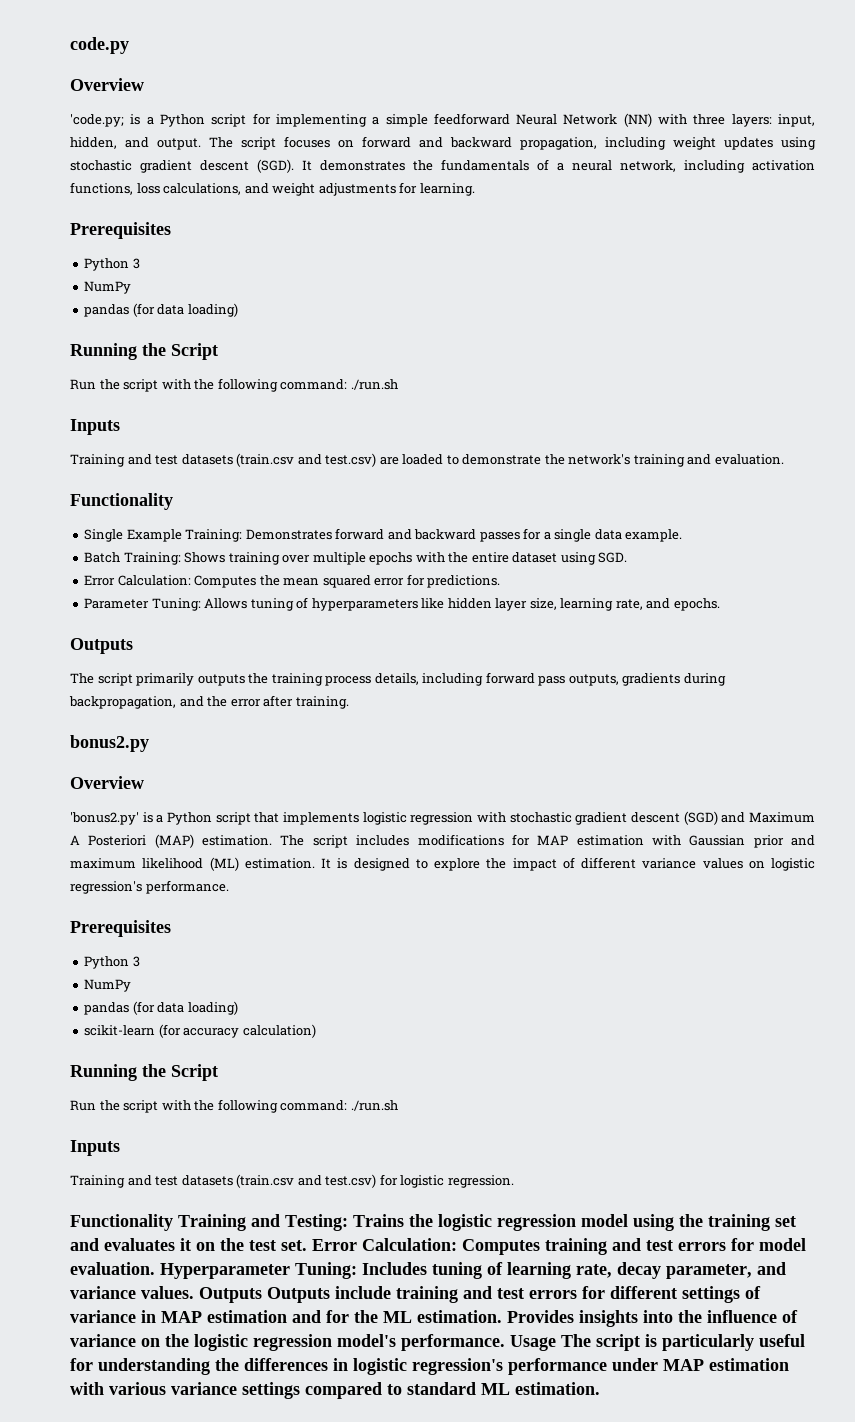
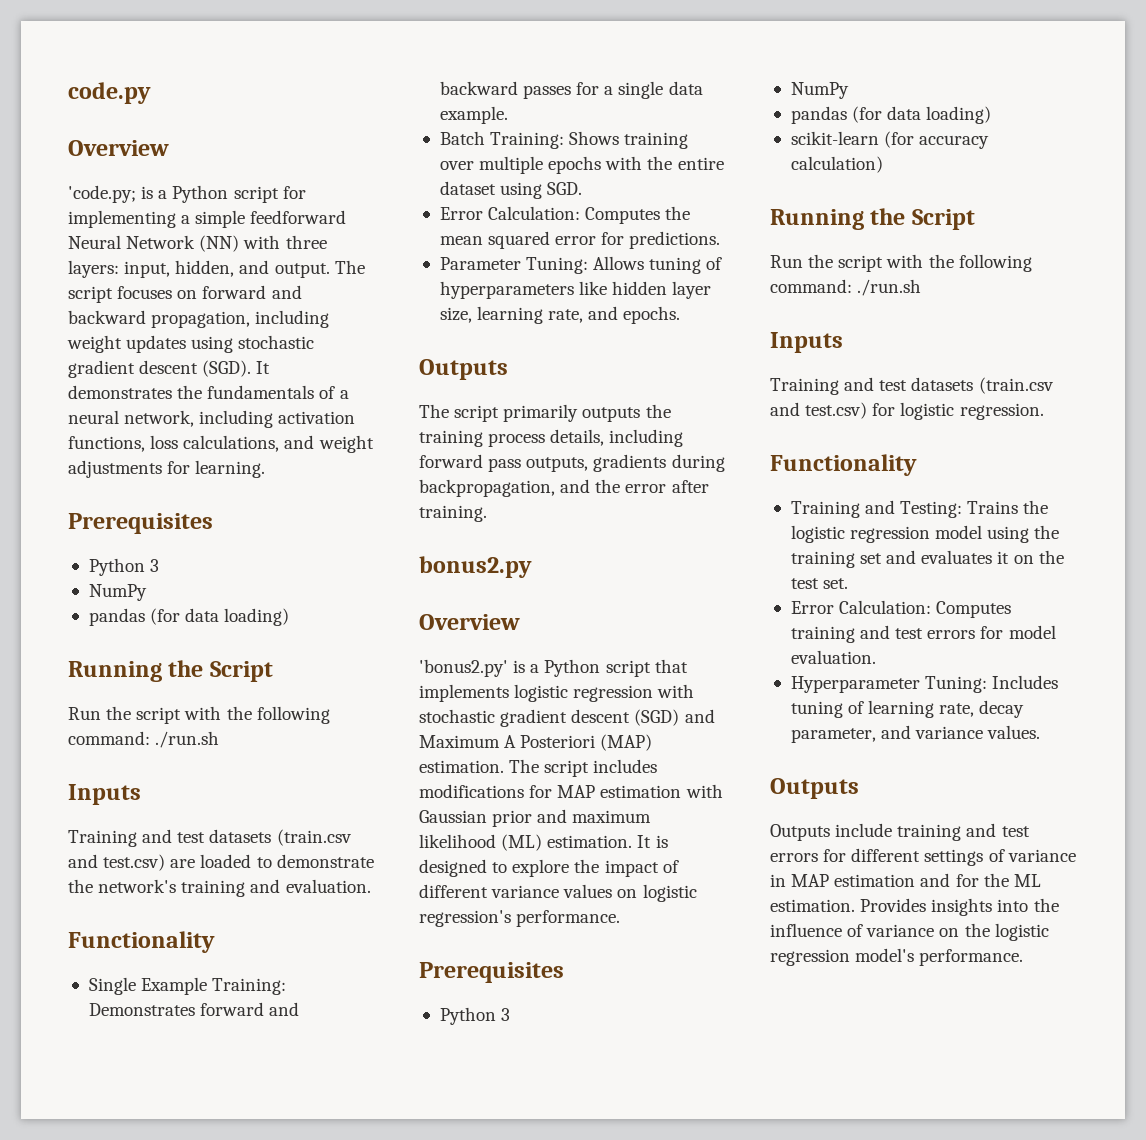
  Training and test datasets (train.csv and test.csv) for logistic regression.
- Functionality Training and Testing:
+ Functionality
+ Training and Testing:
- Trains the logistic regression model using the training set and evaluates it on the test set. Error Calculation:
+ Trains the logistic regression model using the training set and evaluates it on the test set.
+ Error Calculation:
- Computes training and test errors for model evaluation. Hyperparameter Tuning:
+ Computes training and test errors for model evaluation.
+ Hyperparameter Tuning:
- Includes tuning of learning rate, decay parameter, and variance values. Outputs Outputs include training and test errors for different settings of variance in MAP estimation and for the ML estimation.
+ Includes tuning of learning rate, decay parameter, and variance values.
+ Outputs
+ Outputs include training and test errors for different settings of variance in MAP estimation and for the ML estimation.
- Usage The script is particularly useful for understanding the differences in logistic regression's performance under MAP estimation with various variance settings compared to standard ML estimation.

